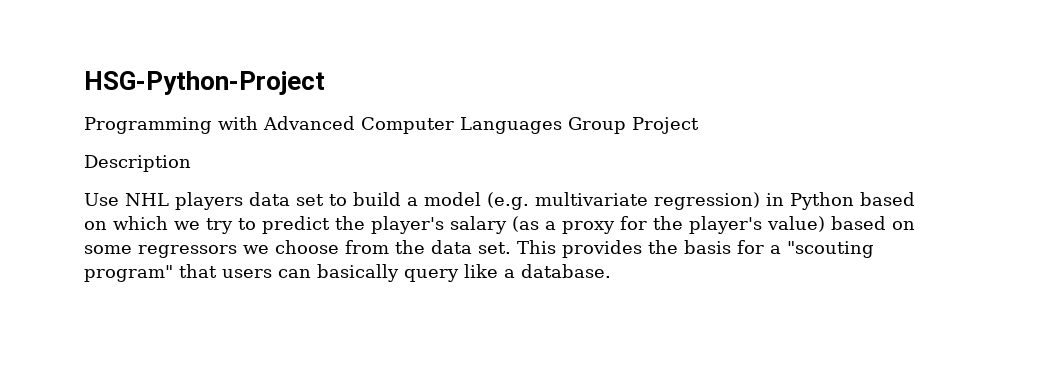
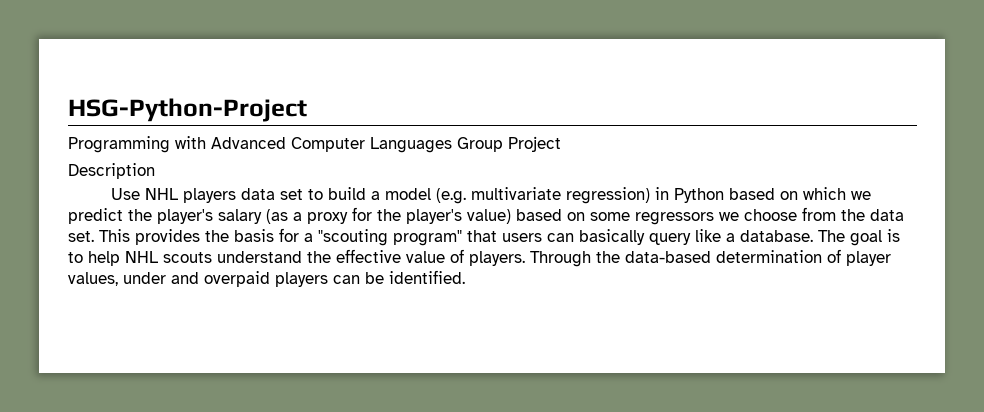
- Use NHL players data set to build a model (e.g. multivariate regression) in Python based on which we try to predict the player's salary (as a proxy for the player's value) based on some regressors we choose from the data set.
+ Use NHL players data set to build a model (e.g. multivariate regression) in Python based on which we predict the player's salary (as a proxy for the player's value) based on some regressors we choose from the data set.
+ The goal is to help NHL scouts understand the effective value of players. Through the data-based determination of player values, under and overpaid players can be identified.

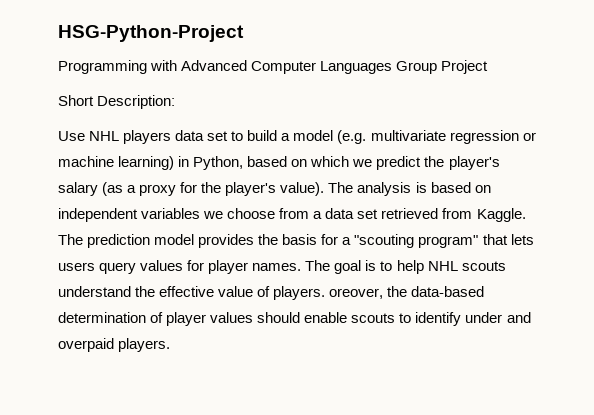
- Description
+ Short Description:
- Use NHL players data set to build a model (e.g. multivariate regression) in Python based on which we predict the player's salary (as a proxy for the player's value) based on some regressors we choose from the data set. This provides the basis for a "scouting program" that users can basically query like a database.
+ Use NHL players data set to build a model (e.g. multivariate regression or machine learning) in Python, based on which we predict the player's salary (as a proxy for the player's value). The analysis is based on independent variables we choose from a data set retrieved from Kaggle. The prediction model provides the basis for a "scouting program" that lets users query values for player names.
- The goal is to help NHL scouts understand the effective value of players. Through the data-based determination of player values, under and overpaid players can be identified.
+ The goal is to help NHL scouts understand the effective value of players. oreover, the data-based determination of player values should enable scouts to identify under and overpaid players.

